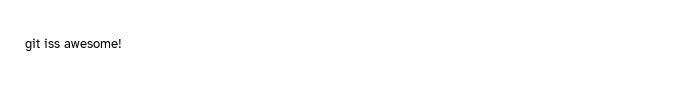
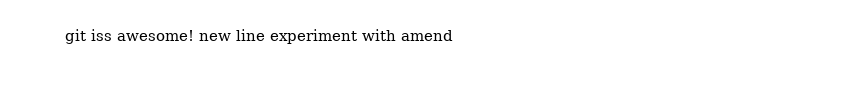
- git iss awesome!
+ git iss awesome! new line experiment with amend

